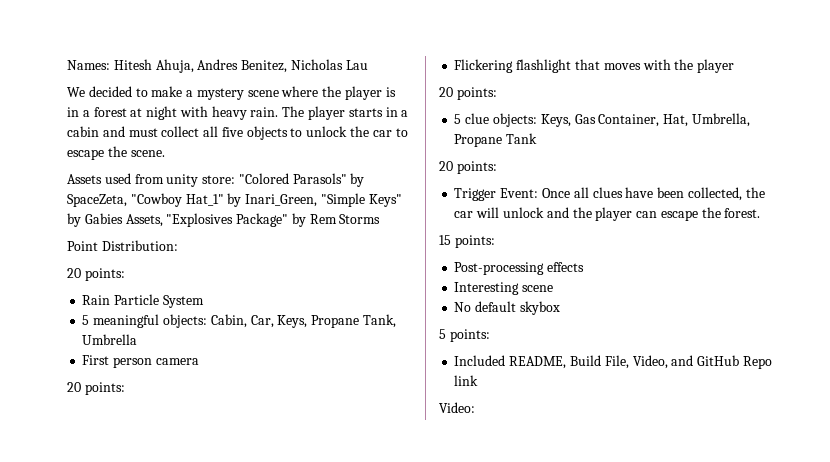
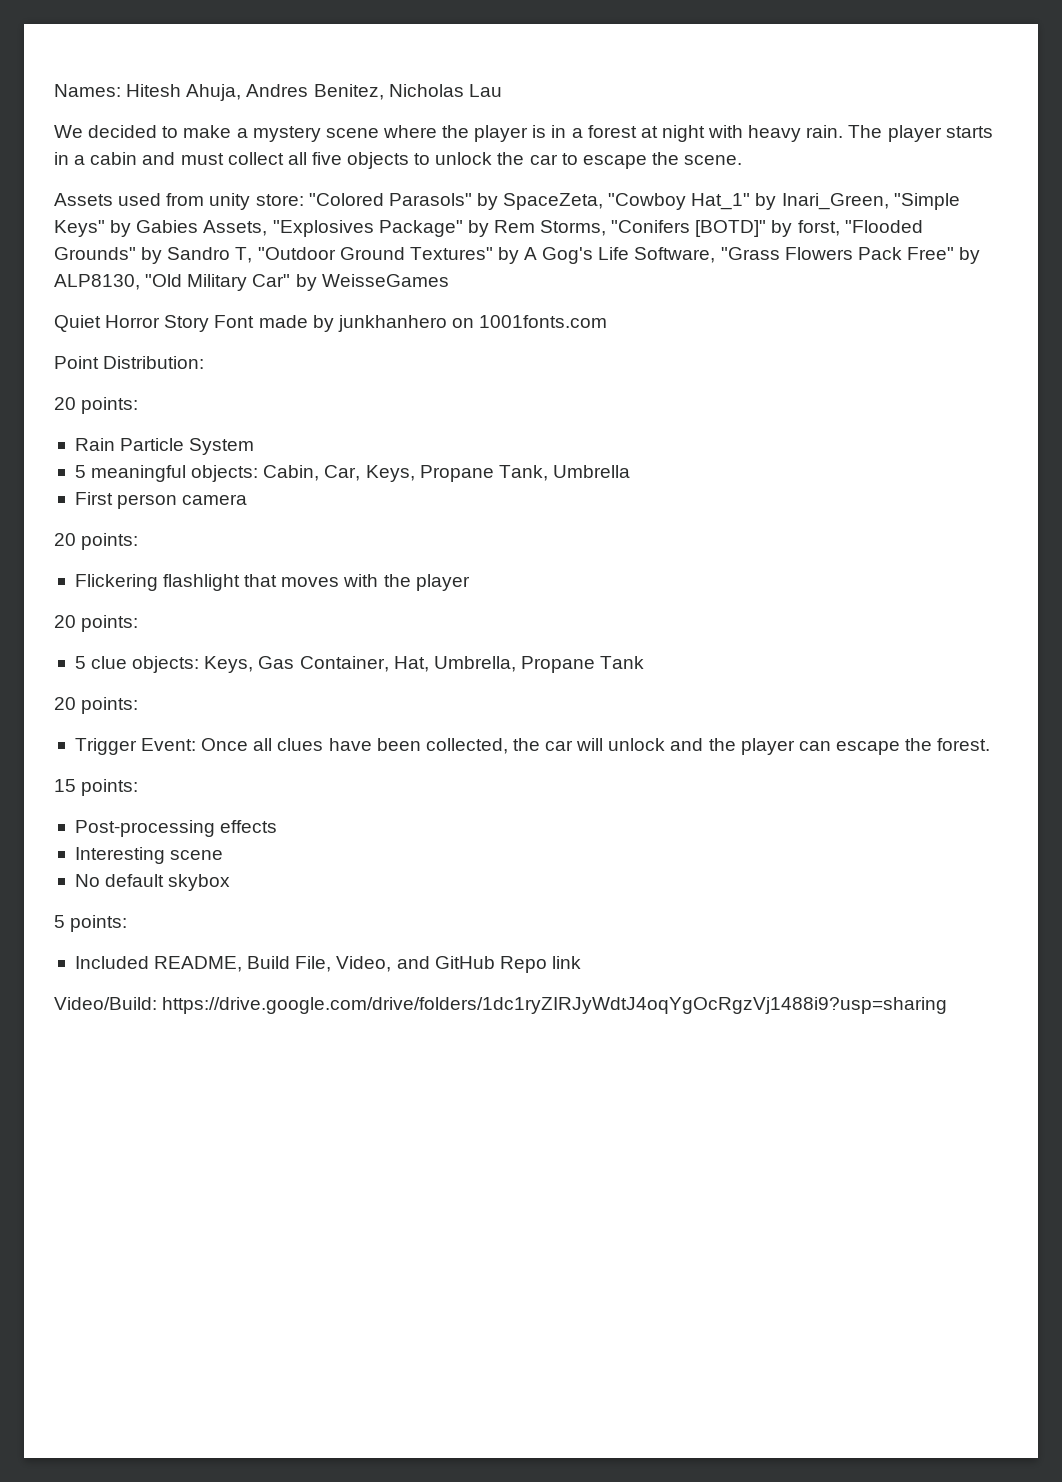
- Assets used from unity store: "Colored Parasols" by SpaceZeta, "Cowboy Hat_1" by Inari_Green, "Simple Keys" by Gabies Assets, "Explosives Package" by Rem Storms
+ Assets used from unity store: "Colored Parasols" by SpaceZeta, "Cowboy Hat_1" by Inari_Green, "Simple Keys" by Gabies Assets, "Explosives Package" by Rem Storms, "Conifers [BOTD]" by forst, "Flooded Grounds" by Sandro T, "Outdoor Ground Textures" by A Gog's Life Software, "Grass Flowers Pack Free" by ALP8130, "Old Military Car" by WeisseGames
+ Quiet Horror Story Font made by junkhanhero on 1001fonts.com
- Video:
+ Video/Build: https://drive.google.com/drive/folders/1dc1ryZIRJyWdtJ4oqYgOcRgzVj1488i9?usp=sharing

